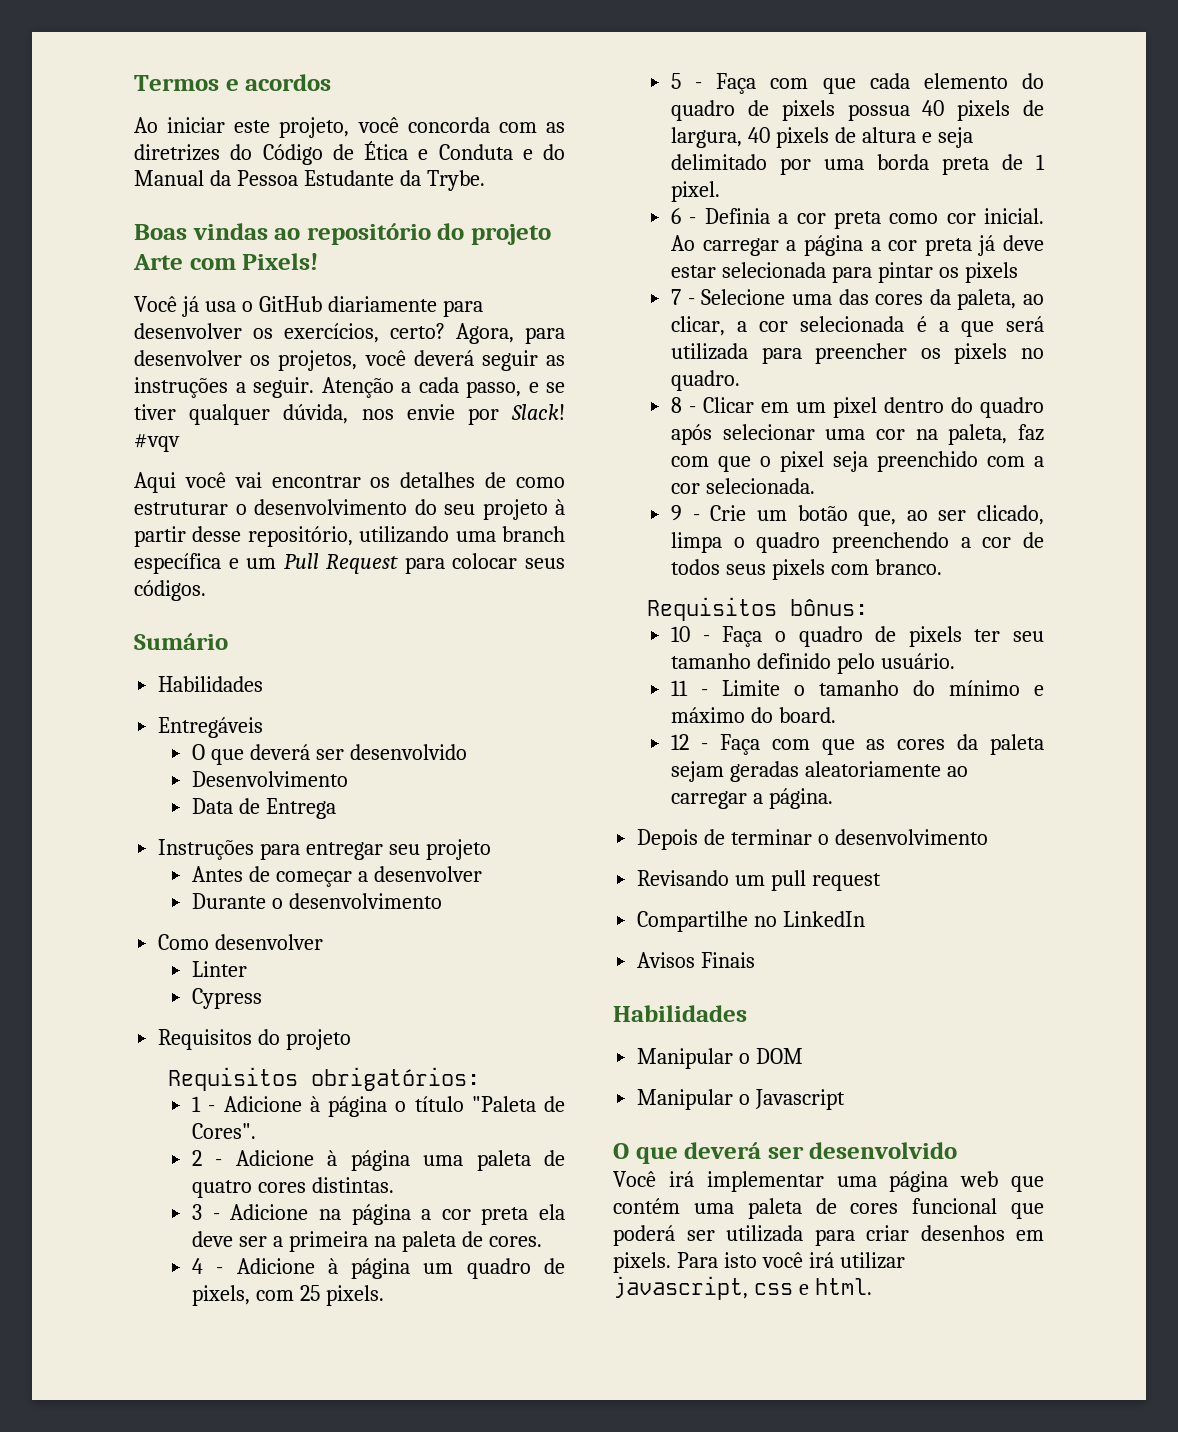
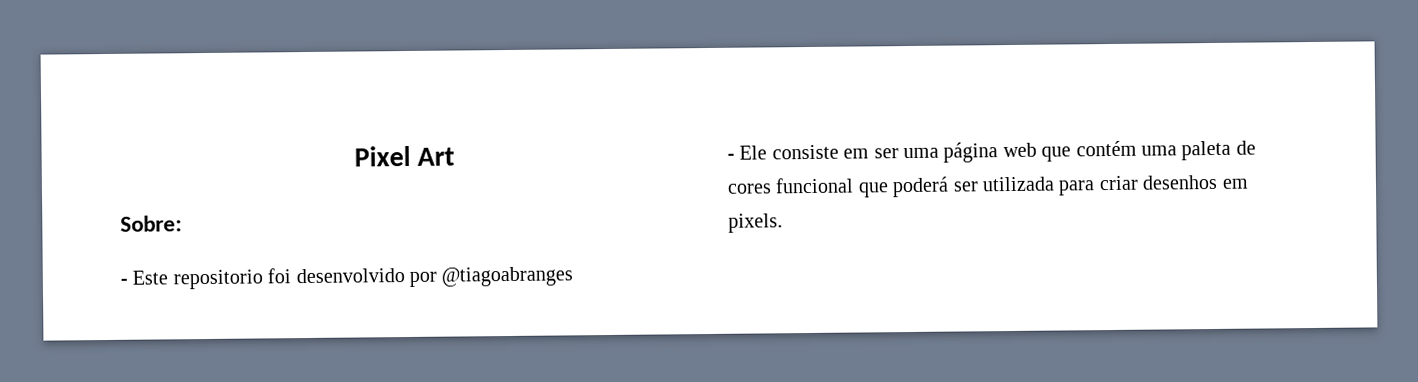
- Termos e acordos
- Ao iniciar este projeto, você concorda com as diretrizes do Código de Ética e Conduta e do Manual da Pessoa Estudante da Trybe.
- Boas vindas ao repositório do projeto Arte com Pixels!
- Você já usa o GitHub diariamente para desenvolver os exercícios, certo? Agora, para desenvolver os projetos, você deverá seguir as instruções a seguir. Atenção a cada passo, e se tiver qualquer dúvida, nos envie por Slack! #vqv
- Aqui você vai encontrar os detalhes de como estruturar o desenvolvimento do seu projeto à partir desse repositório, utilizando uma branch específica e um Pull Request para colocar seus códigos.
- Sumário
- Habilidades
- Entregáveis
- O que deverá ser desenvolvido
- Desenvolvimento
- Data de Entrega
- Instruções para entregar seu projeto
- Antes de começar a desenvolver
- Durante o desenvolvimento
- Como desenvolver
- Linter
- Cypress
- Requisitos do projeto
- Requisitos obrigatórios:
- 1 - Adicione à página o título "Paleta de Cores".
- 2 - Adicione à página uma paleta de quatro cores distintas.
- 3 - Adicione na página a cor preta ela deve ser a primeira na paleta de cores.
- 4 - Adicione à página um quadro de pixels, com 25 pixels.
- 5 - Faça com que cada elemento do quadro de pixels possua 40 pixels de largura, 40 pixels de altura e seja delimitado por uma borda preta de 1 pixel.
- 6 - Definia a cor preta como cor inicial. Ao carregar a página a cor preta já deve estar selecionada para pintar os pixels
- 7 - Selecione uma das cores da paleta, ao clicar, a cor selecionada é a que será utilizada para preencher os pixels no quadro.
- 8 - Clicar em um pixel dentro do quadro após selecionar uma cor na paleta, faz com que o pixel seja preenchido com a cor selecionada.
- 9 - Crie um botão que, ao ser clicado, limpa o quadro preenchendo a cor de todos seus pixels com branco.
- Requisitos bônus:
- 10 - Faça o quadro de pixels ter seu tamanho definido pelo usuário.
- 11 - Limite o tamanho do mínimo e máximo do board.
- 12 - Faça com que as cores da paleta sejam geradas aleatoriamente ao carregar a página.
- Depois de terminar o desenvolvimento
- Revisando um pull request
- Compartilhe no LinkedIn
- Avisos Finais
- Habilidades
- Manipular o DOM
- Manipular o Javascript
- O que deverá ser desenvolvido
- Você irá implementar uma página web que contém uma paleta de cores funcional que poderá ser utilizada para criar desenhos em pixels. Para isto você irá utilizar javascript, css e html.
+ Pixel Art
+ Sobre:
+ - Este repositorio foi desenvolvido por @tiagoabranges
+ - Ele consiste em ser uma página web que contém uma paleta de cores funcional que poderá ser utilizada para criar desenhos em pixels.

